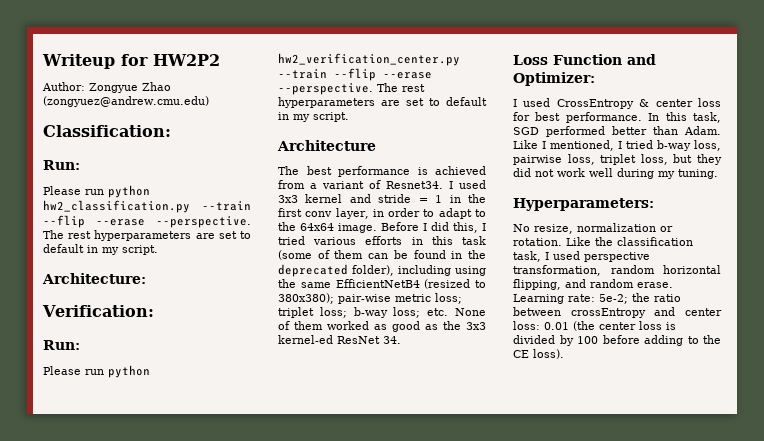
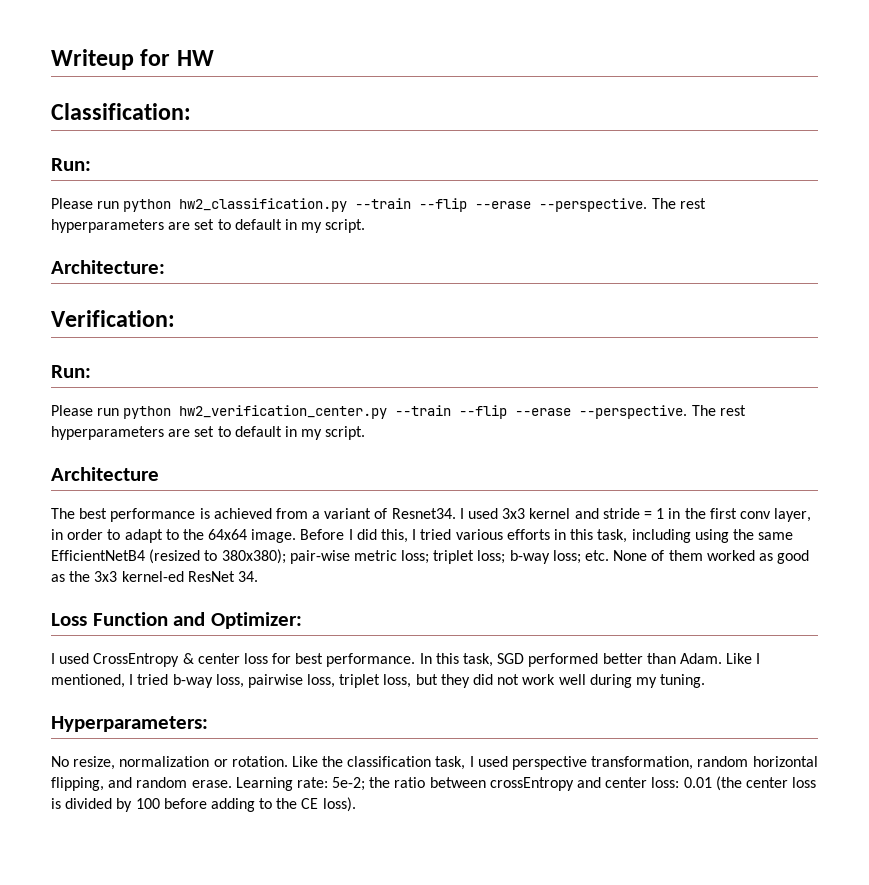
- Writeup for HW2P2
- Author: Zongyue Zhao (zongyuez@andrew.cmu.edu)
+ Writeup for HW
- Before I did this, I tried various efforts in this task (some of them can be found in the deprecated folder), including using the same EfficientNetB4 (resized to 380x380); pair-wise metric loss; triplet loss; b-way loss; etc. None of them worked as good as the 3x3 kernel-ed ResNet 34.
+ Before I did this, I tried various efforts in this task, including using the same EfficientNetB4 (resized to 380x380); pair-wise metric loss; triplet loss; b-way loss; etc. None of them worked as good as the 3x3 kernel-ed ResNet 34.

